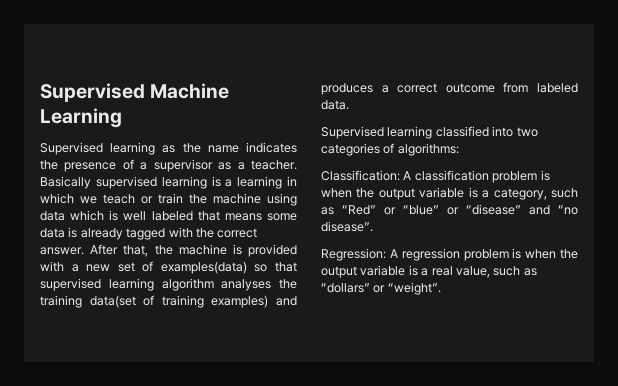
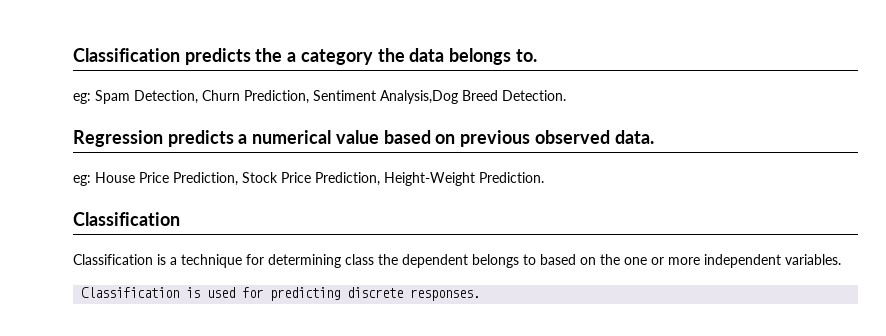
- Supervised Machine Learning
- Supervised learning as the name indicates the presence of a supervisor as a teacher. Basically supervised learning is a learning in which we teach or train the machine using data which is well labeled that means some data is already tagged with the correct answer. After that, the machine is provided with a new set of examples(data) so that supervised learning algorithm analyses the training data(set of training examples) and produces a correct outcome from labeled data.
- Supervised learning classified into two categories of algorithms:
- Classification: A classification problem is when the output variable is a category, such as “Red” or “blue” or “disease” and “no disease”.
- Regression: A regression problem is when the output variable is a real value, such as “dollars” or “weight”.
+ Classification predicts the a category the data belongs to.
+ eg: Spam Detection, Churn Prediction, Sentiment Analysis,Dog Breed Detection.
+ Regression predicts a numerical value based on previous observed data.
+ eg: House Price Prediction, Stock Price Prediction, Height-Weight Prediction.
+ Classification
+ Classification is a technique for determining class the dependent belongs to based on the one or more independent variables.
+ Classification is used for predicting discrete responses.

